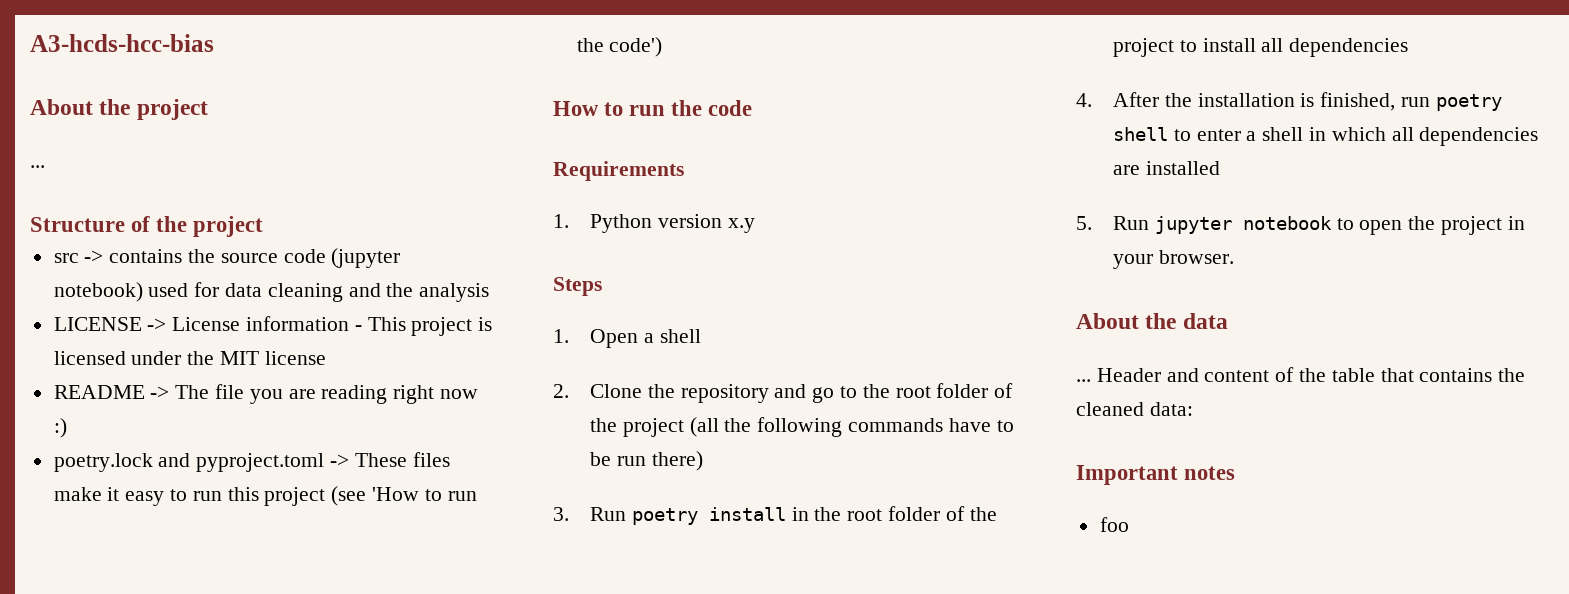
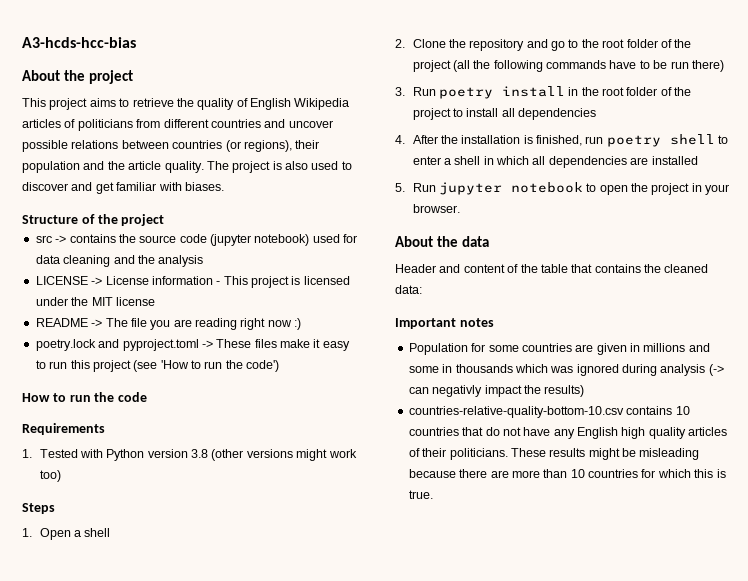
  About the project
- ...
+ This project aims to retrieve the quality of English Wikipedia articles of politicians from different countries and uncover possible relations between countries (or regions), their population and the article quality. The project is also used to discover and get familiar with biases.
- 1. Python version x.y
+ 1. Tested with Python version 3.8 (other versions might work too)
  About the data
- ... Header and content of the table that contains the cleaned data:
+ Header and content of the table that contains the cleaned data:
- foo
+ Population for some countries are given in millions and some in thousands which was ignored during analysis (-> can negativly impact the results)
+ countries-relative-quality-bottom-10.csv contains 10 countries that do not have any English high quality articles of their politicians. These results might be misleading because there are more than 10 countries for which this is true.

